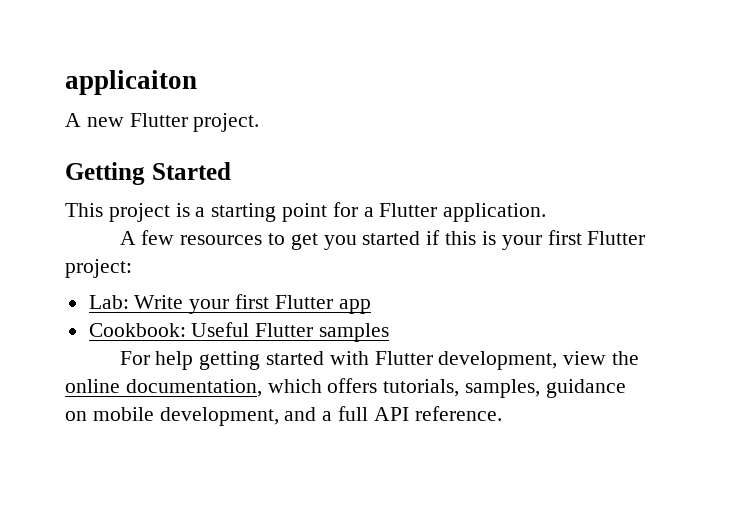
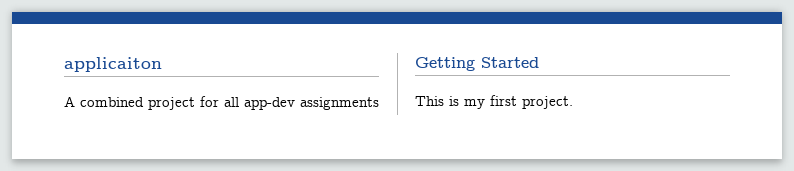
- A new Flutter project.
+ A combined project for all app-dev assignments
  Getting Started
- This project is a starting point for a Flutter application.
- A few resources to get you started if this is your first Flutter project:
- Lab: Write your first Flutter app
- Cookbook: Useful Flutter samples
- For help getting started with Flutter development, view the online documentation, which offers tutorials, samples, guidance on mobile development, and a full API reference.
+ This is my first project.

